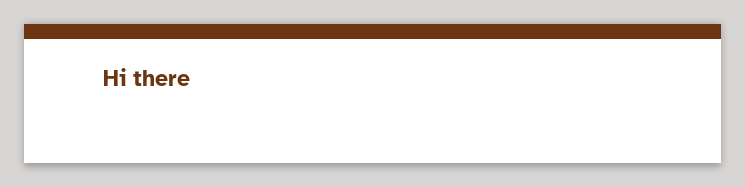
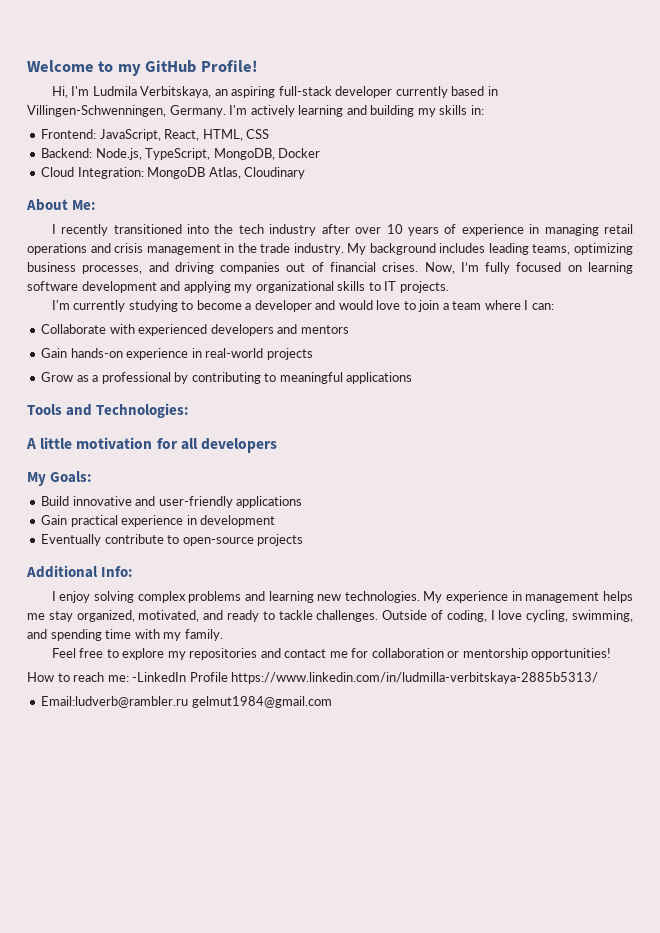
- Hi there
+ Welcome to my GitHub Profile!
+ Hi, I'm Ludmila Verbitskaya, an aspiring full-stack developer currently based in Villingen-Schwenningen, Germany. I'm actively learning and building my skills in:
+ Frontend: JavaScript, React, HTML, CSS
+ Backend: Node.js, TypeScript, MongoDB, Docker
+ Cloud Integration: MongoDB Atlas, Cloudinary
+ About Me:
+ I recently transitioned into the tech industry after over 10 years of experience in managing retail operations and crisis management in the trade industry. My background includes leading teams, optimizing business processes, and driving companies out of financial crises. Now, I’m fully focused on learning software development and applying my organizational skills to IT projects.
+ I'm currently studying to become a developer and would love to join a team where I can:
+ Collaborate with experienced developers and mentors
+ Gain hands-on experience in real-world projects
+ Grow as a professional by contributing to meaningful applications
+ Tools and Technologies:
+ A little motivation for all developers
+ My Goals:
+ Build innovative and user-friendly applications
+ Gain practical experience in development
+ Eventually contribute to open-source projects
+ Additional Info:
+ I enjoy solving complex problems and learning new technologies. My experience in management helps me stay organized, motivated, and ready to tackle challenges. Outside of coding, I love cycling, swimming, and spending time with my family.
+ Feel free to explore my repositories and contact me for collaboration or mentorship opportunities!
+ How to reach me: -LinkedIn Profile https://www.linkedin.com/in/ludmilla-verbitskaya-2885b5313/
+ Email:ludverb@rambler.ru gelmut1984@gmail.com

